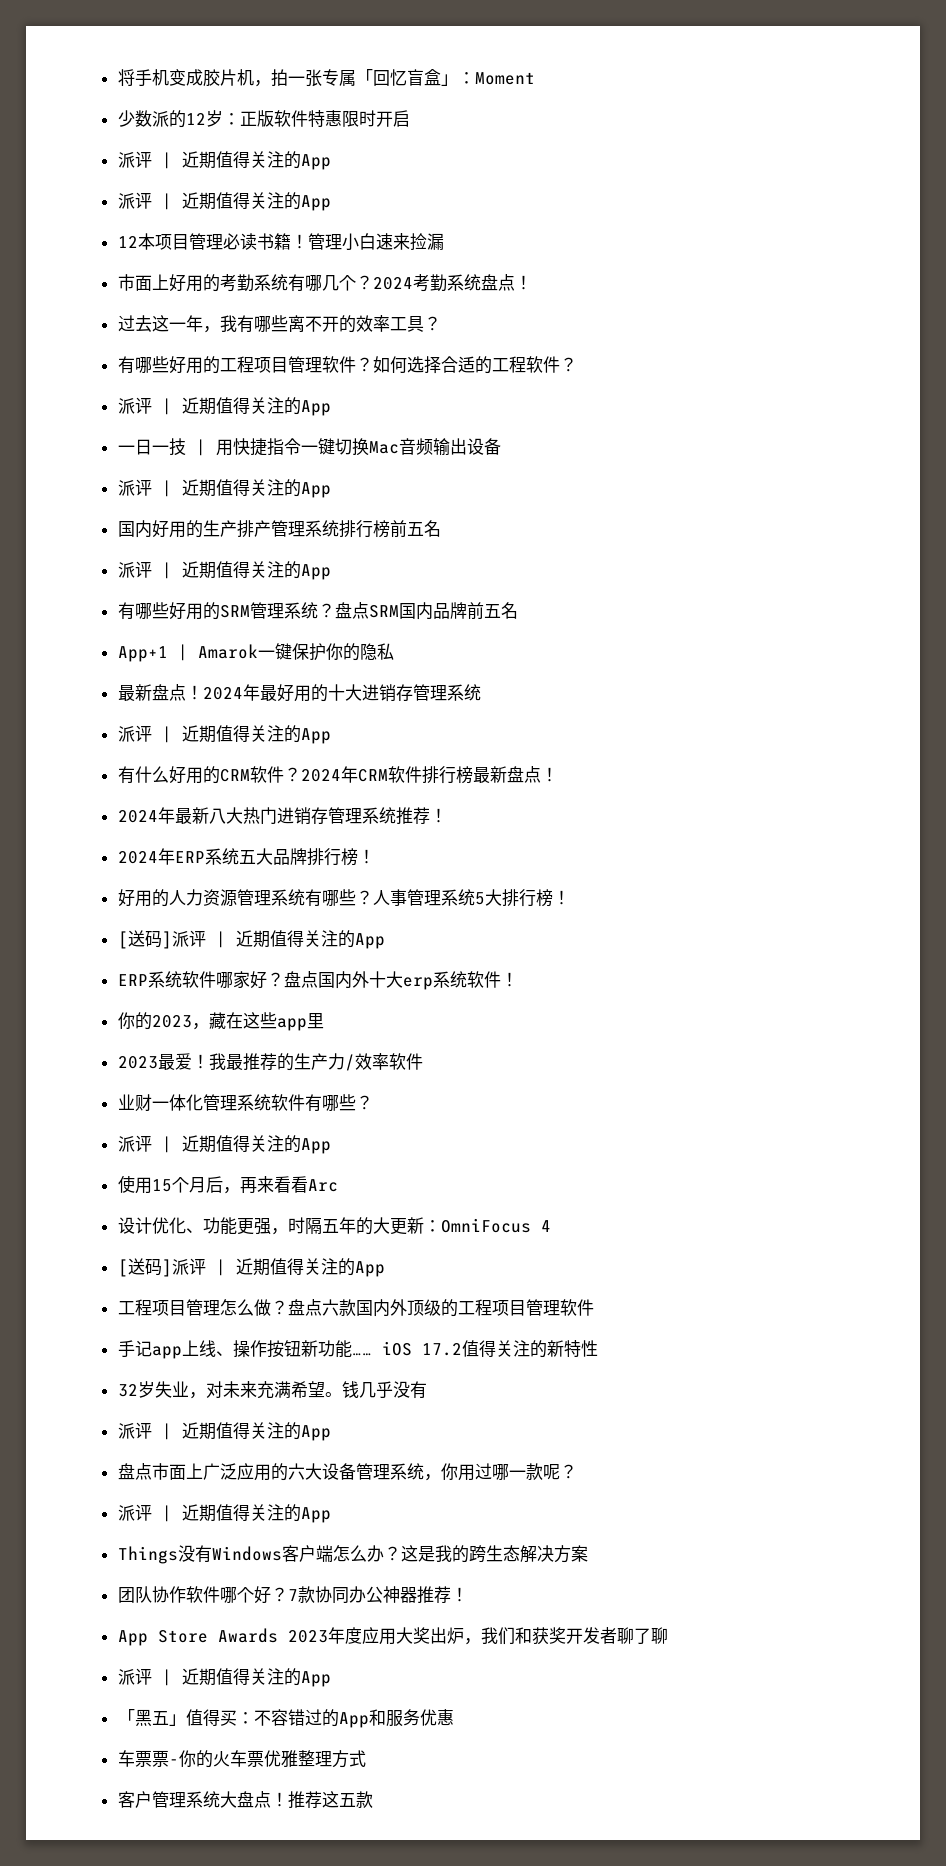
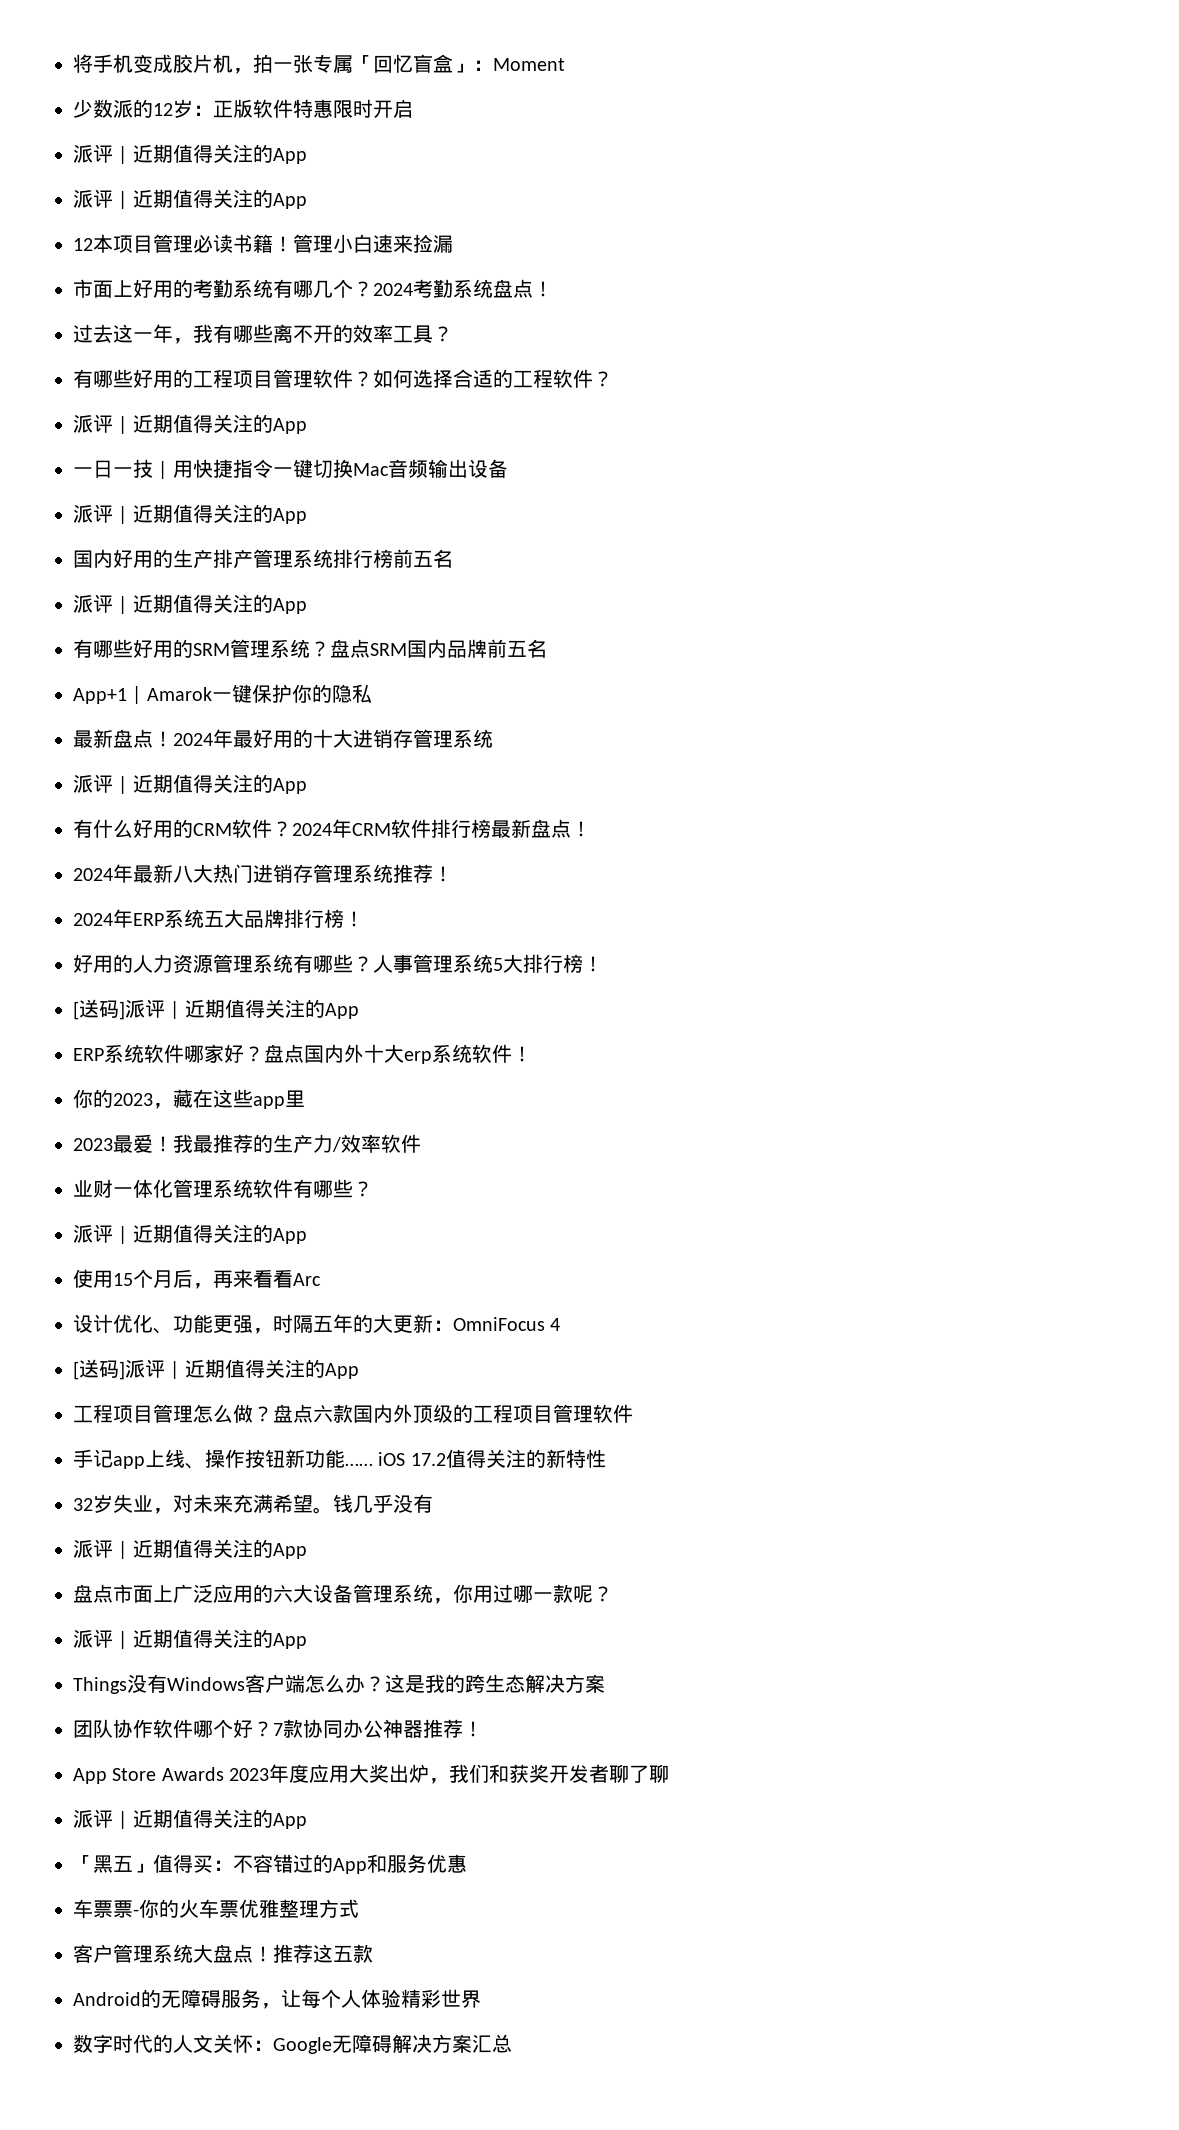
+ Android的无障碍服务，让每个人体验精彩世界
+ 数字时代的人文关怀：Google无障碍解决方案汇总

